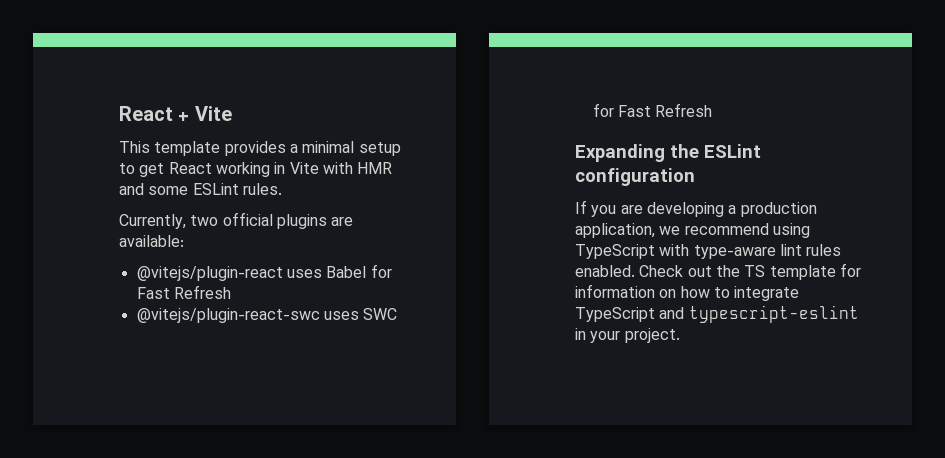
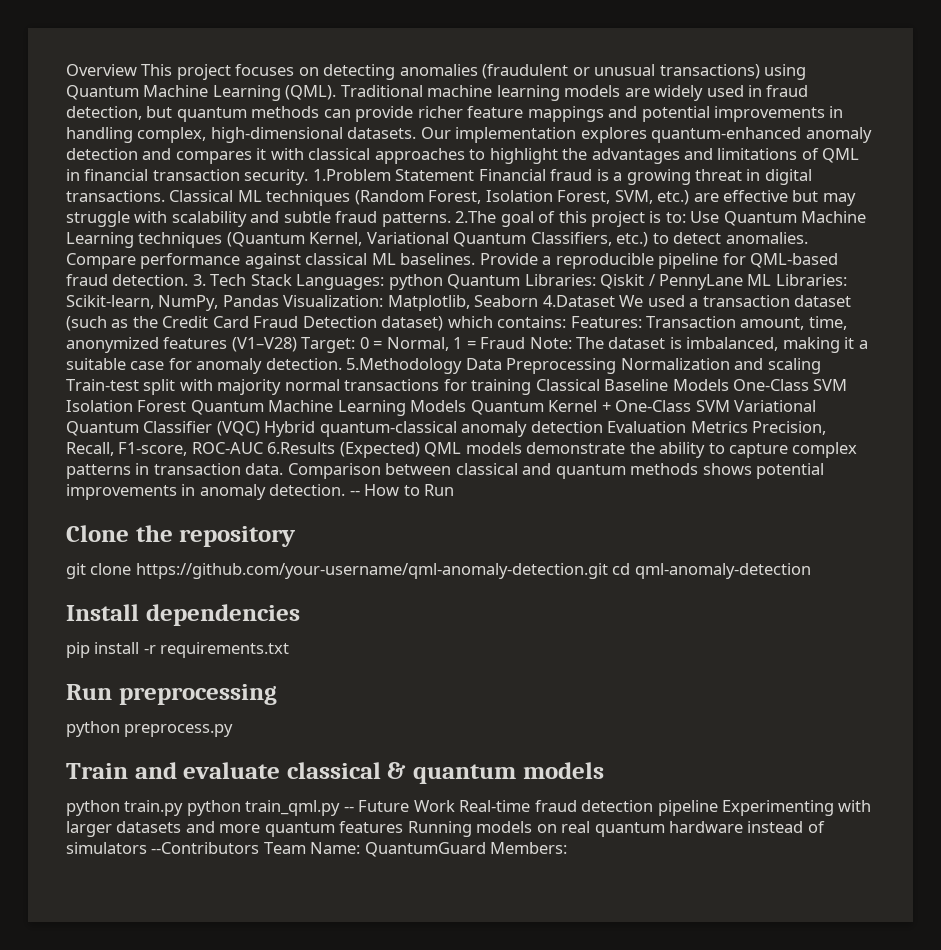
- React + Vite
- This template provides a minimal setup to get React working in Vite with HMR and some ESLint rules.
- Currently, two official plugins are available:
- @vitejs/plugin-react uses Babel for Fast Refresh
- @vitejs/plugin-react-swc uses SWC for Fast Refresh
- Expanding the ESLint configuration
- If you are developing a production application, we recommend using TypeScript with type-aware lint rules enabled. Check out the TS template for information on how to integrate TypeScript and typescript-eslint in your project.
+ Overview This project focuses on detecting anomalies (fraudulent or unusual transactions) using Quantum Machine Learning (QML). Traditional machine learning models are widely used in fraud detection, but quantum methods can provide richer feature mappings and potential improvements in handling complex, high-dimensional datasets. Our implementation explores quantum-enhanced anomaly detection and compares it with classical approaches to highlight the advantages and limitations of QML in financial transaction security. 1.Problem Statement Financial fraud is a growing threat in digital transactions. Classical ML techniques (Random Forest, Isolation Forest, SVM, etc.) are effective but may struggle with scalability and subtle fraud patterns. 2.The goal of this project is to: Use Quantum Machine Learning techniques (Quantum Kernel, Variational Quantum Classifiers, etc.) to detect anomalies. Compare performance against classical ML baselines. Provide a reproducible pipeline for QML-based fraud detection. 3. Tech Stack Languages: python Quantum Libraries: Qiskit / PennyLane ML Libraries: Scikit-learn, NumPy, Pandas Visualization: Matplotlib, Seaborn 4.Dataset We used a transaction dataset (such as the Credit Card Fraud Detection dataset) which contains: Features: Transaction amount, time, anonymized features (V1–V28) Target: 0 = Normal, 1 = Fraud Note: The dataset is imbalanced, making it a suitable case for anomaly detection. 5.Methodology Data Preprocessing Normalization and scaling Train-test split with majority normal transactions for training Classical Baseline Models One-Class SVM Isolation Forest Quantum Machine Learning Models Quantum Kernel + One-Class SVM Variational Quantum Classifier (VQC) Hybrid quantum-classical anomaly detection Evaluation Metrics Precision, Recall, F1-score, ROC-AUC 6.Results (Expected) QML models demonstrate the ability to capture complex patterns in transaction data. Comparison between classical and quantum methods shows potential improvements in anomaly detection. -- How to Run
+ Clone the repository
+ git clone https://github.com/your-username/qml-anomaly-detection.git cd qml-anomaly-detection
+ Install dependencies
+ pip install -r requirements.txt
+ Run preprocessing
+ python preprocess.py
+ Train and evaluate classical & quantum models
+ python train.py python train_qml.py -- Future Work Real-time fraud detection pipeline Experimenting with larger datasets and more quantum features Running models on real quantum hardware instead of simulators --Contributors Team Name: QuantumGuard Members:

